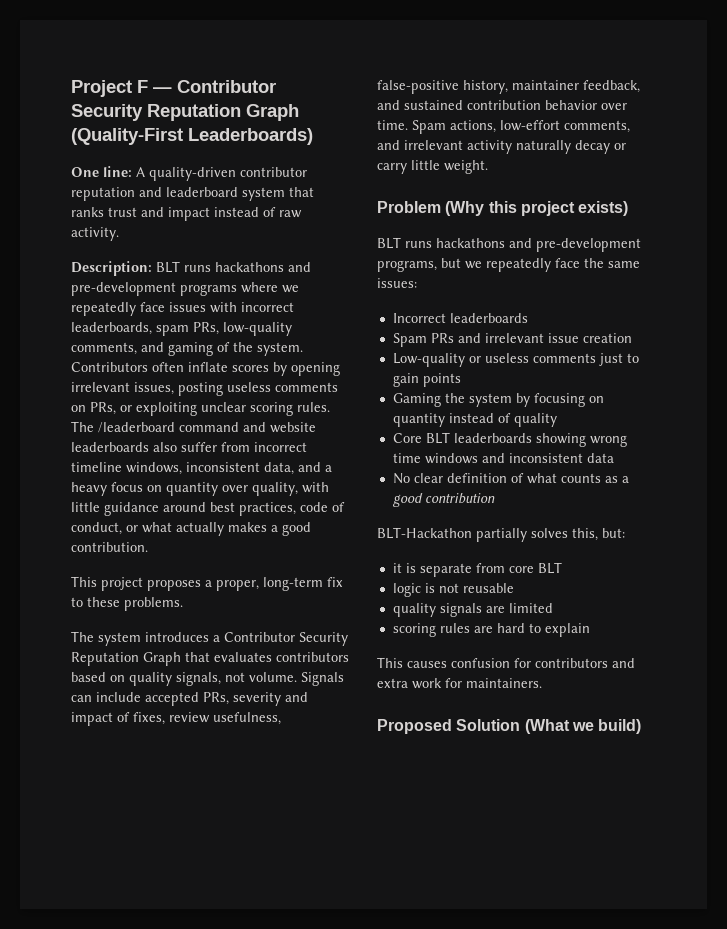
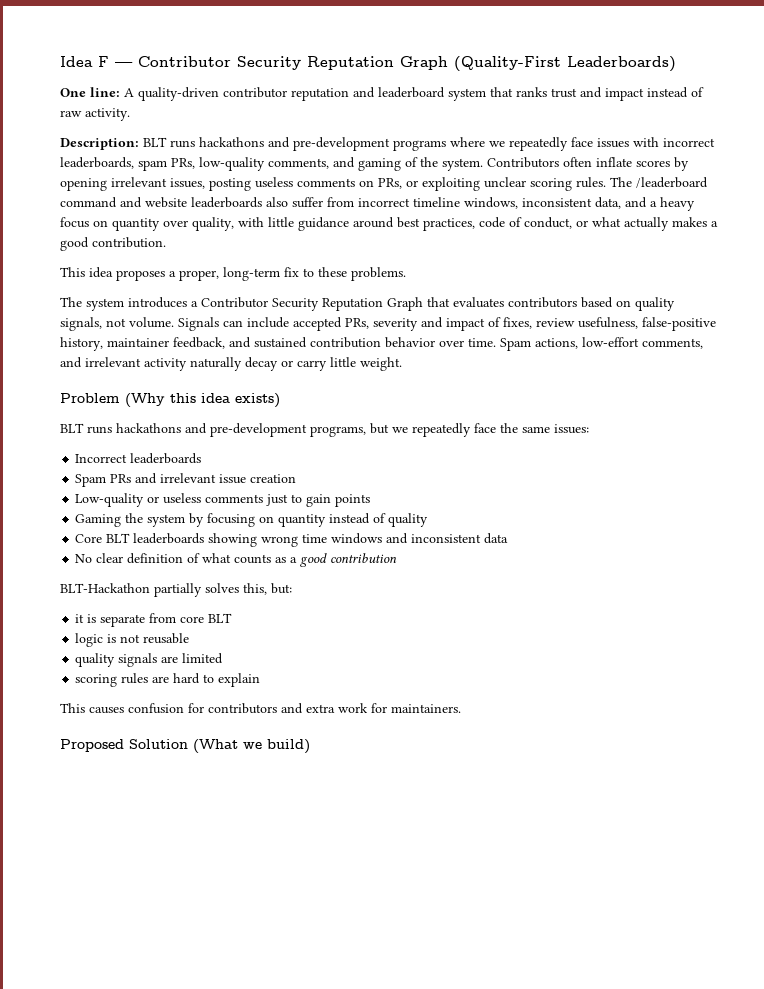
- Project F — Contributor Security Reputation Graph (Quality-First Leaderboards)
+ Idea F — Contributor Security Reputation Graph (Quality-First Leaderboards)
- This project proposes a proper, long-term fix to these problems.
+ This idea proposes a proper, long-term fix to these problems.
- Problem (Why this project exists)
+ Problem (Why this idea exists)

